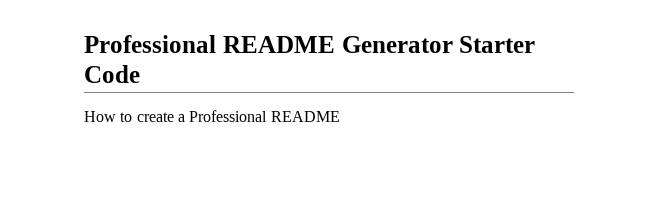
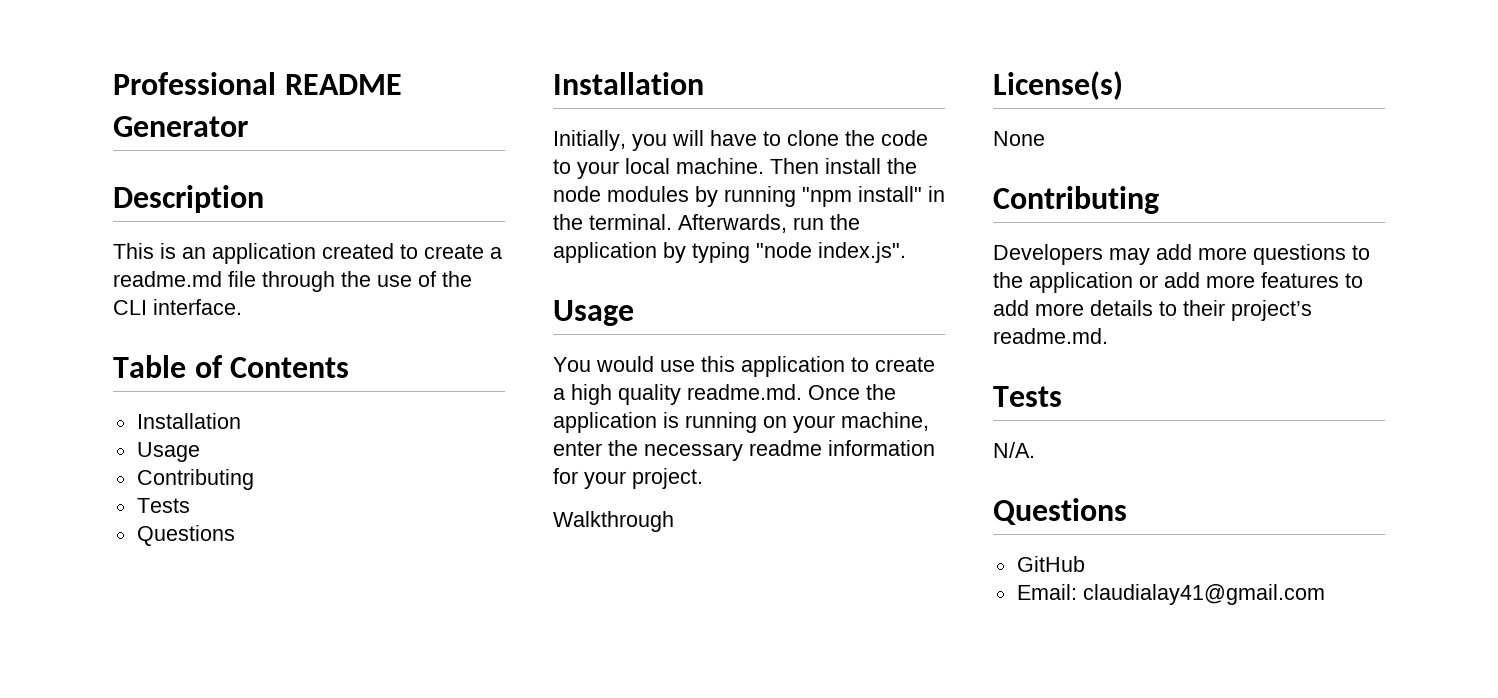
- Professional README Generator Starter Code
- How to create a Professional README
+ Professional README Generator
+ Description
+ This is an application created to create a readme.md file through the use of the CLI interface.
+ Table of Contents
+ Installation
+ Usage
+ Contributing
+ Tests
+ Questions
+ Installation
+ Initially, you will have to clone the code to your local machine. Then install the node modules by running "npm install" in the terminal. Afterwards, run the application by typing "node index.js".
+ Usage
+ You would use this application to create a high quality readme.md. Once the application is running on your machine, enter the necessary readme information for your project.
+ Walkthrough
+ License(s)
+ None
+ Contributing
+ Developers may add more questions to the application or add more features to add more details to their project’s readme.md.
+ Tests
+ N/A.
+ Questions
+ GitHub
+ Email: claudialay41@gmail.com

